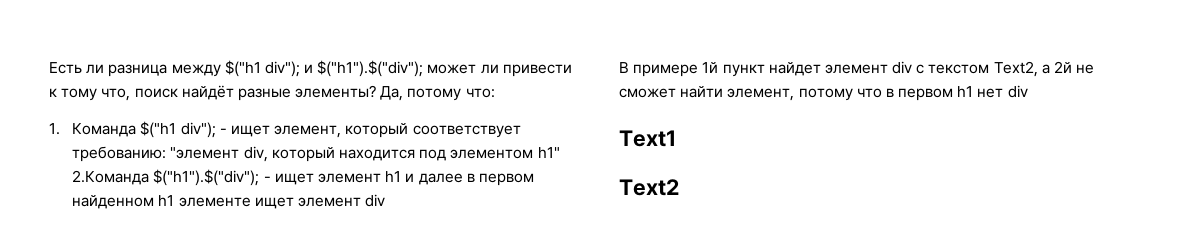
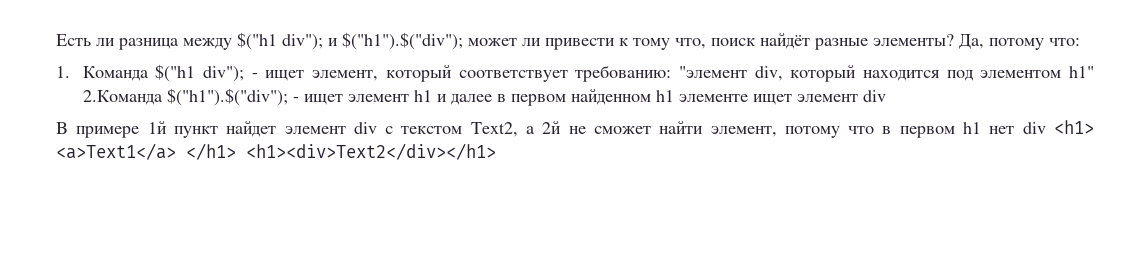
- В примере 1й пункт найдет элемент div с текстом Text2, а 2й не сможет найти элемент, потому что в первом h1 нет div
- Text1
- Text2
+ В примере 1й пункт найдет элемент div с текстом Text2, а 2й не сможет найти элемент, потому что в первом h1 нет div <h1> <a>Text1</a> </h1> <h1><div>Text2</div></h1>

